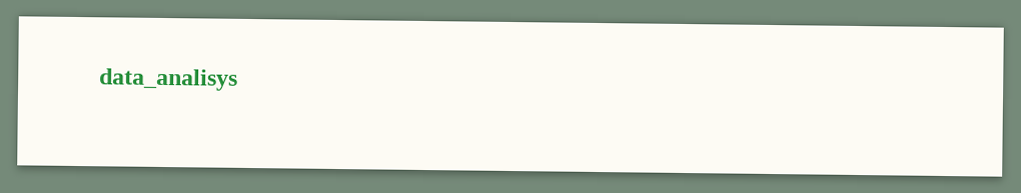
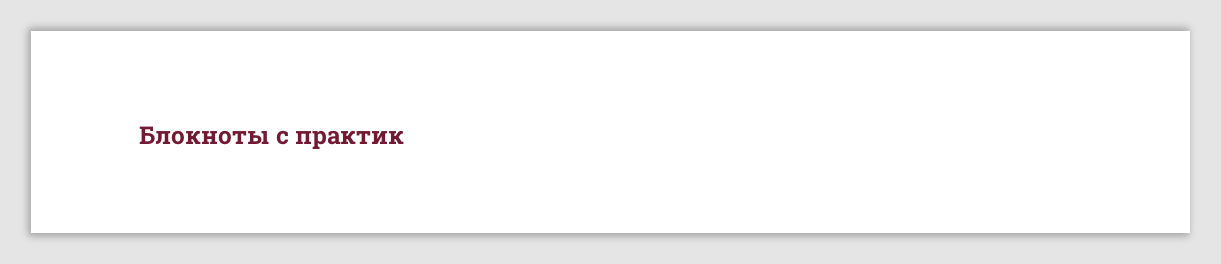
- data_analisys
+ Блокноты с практик

